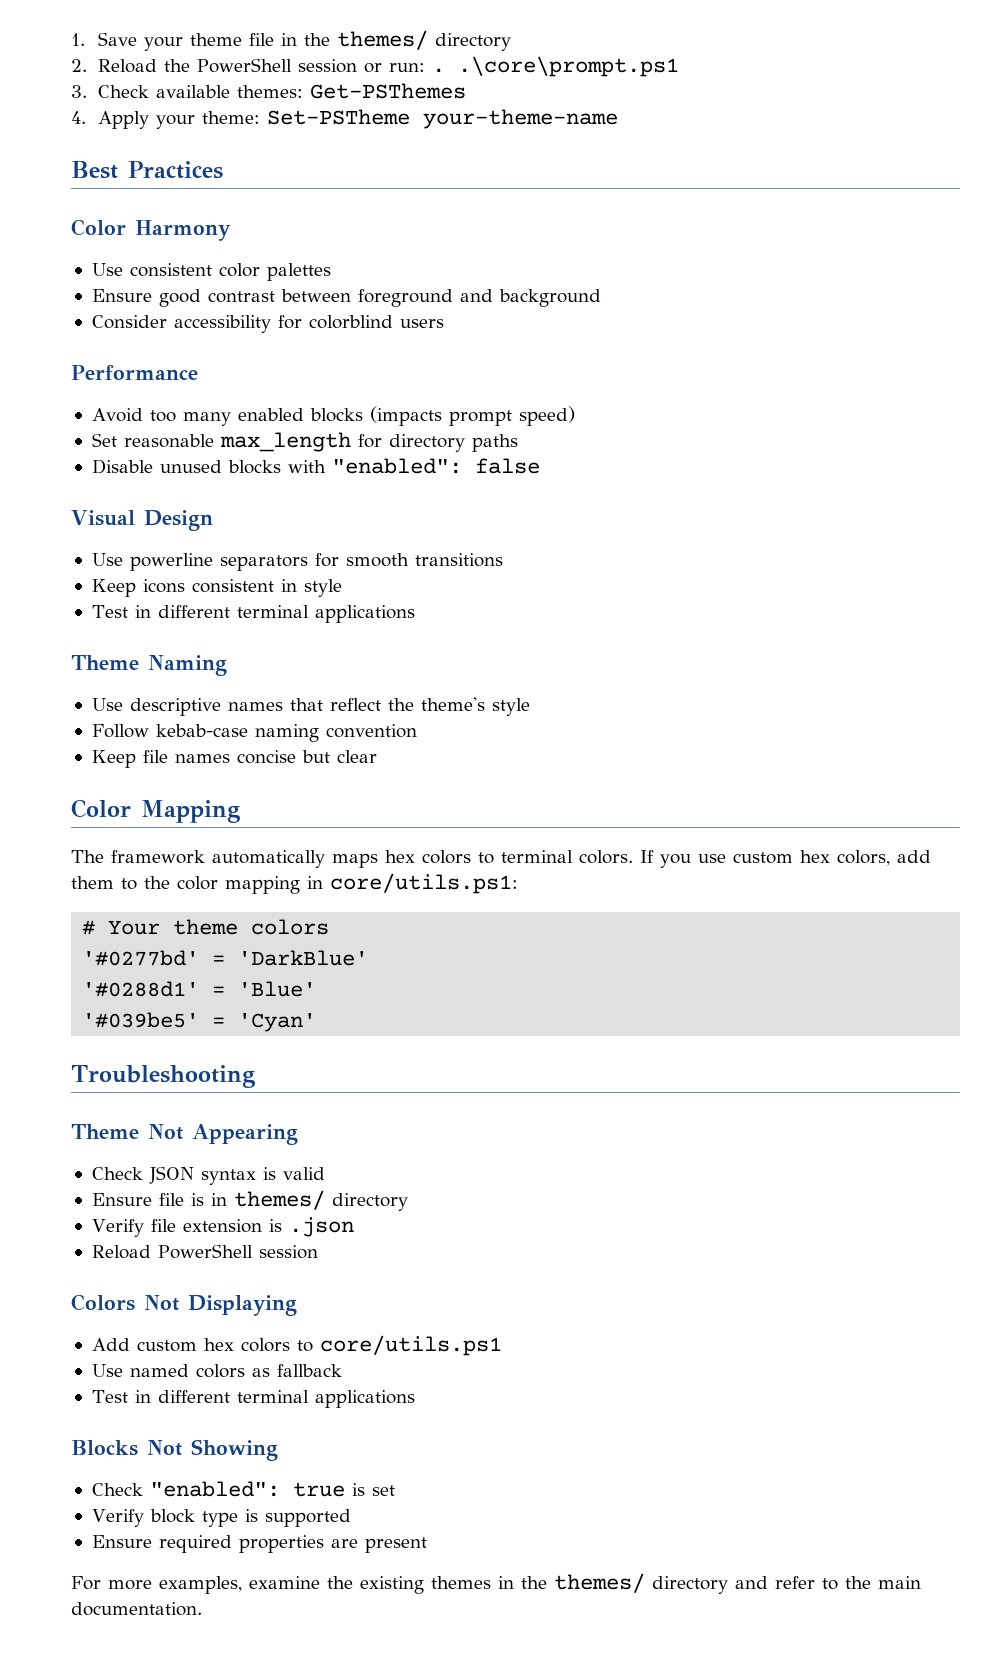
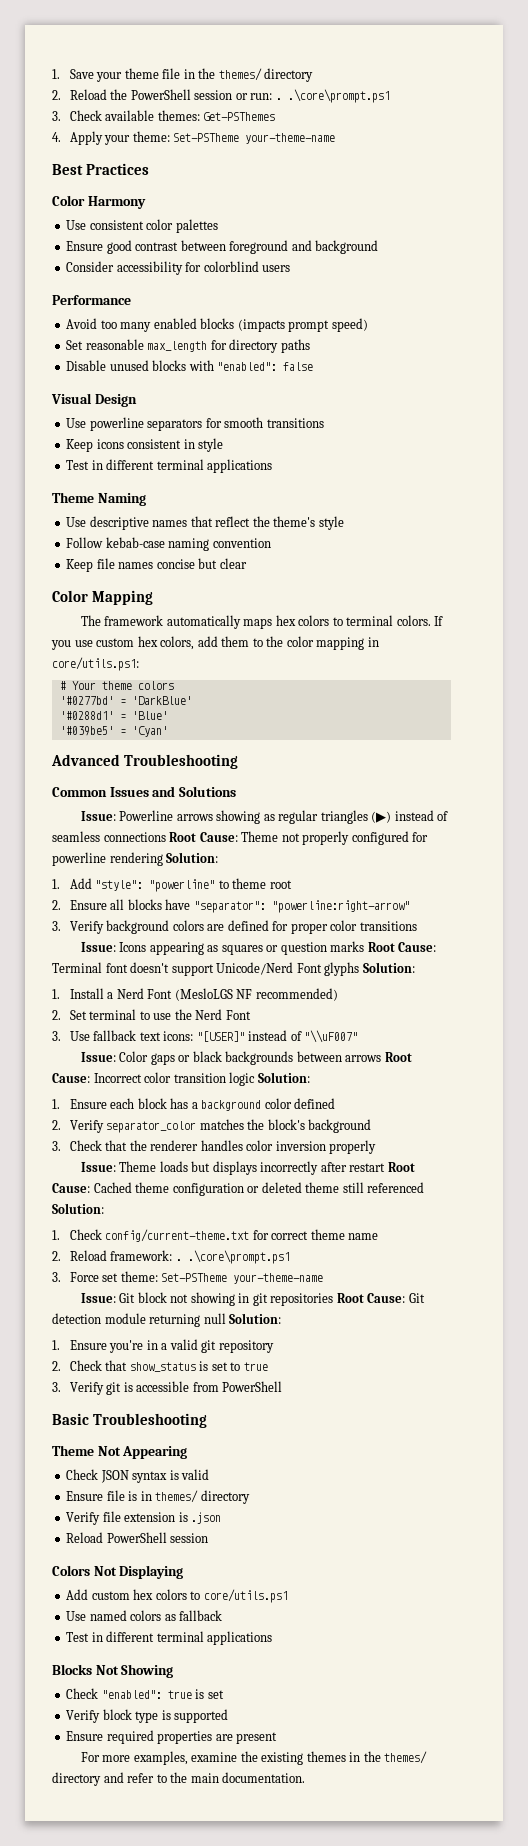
- Troubleshooting
+ Advanced Troubleshooting
+ Common Issues and Solutions
+ Issue: Powerline arrows showing as regular triangles (▶) instead of seamless connections Root Cause: Theme not properly configured for powerline rendering Solution:
+ 1. Add "style": "powerline" to theme root
+ 2. Ensure all blocks have "separator": "powerline:right-arrow"
+ 3. Verify background colors are defined for proper color transitions
+ Issue: Icons appearing as squares or question marks Root Cause: Terminal font doesn't support Unicode/Nerd Font glyphs Solution:
+ 1. Install a Nerd Font (MesloLGS NF recommended)
+ 2. Set terminal to use the Nerd Font
+ 3. Use fallback text icons: "[USER]" instead of "\\uF007"
+ Issue: Color gaps or black backgrounds between arrows Root Cause: Incorrect color transition logic Solution:
+ 1. Ensure each block has a background color defined
+ 2. Verify separator_color matches the block's background
+ 3. Check that the renderer handles color inversion properly
+ Issue: Theme loads but displays incorrectly after restart Root Cause: Cached theme configuration or deleted theme still referenced Solution:
+ 1. Check config/current-theme.txt for correct theme name
+ 2. Reload framework: . .\core\prompt.ps1
+ 3. Force set theme: Set-PSTheme your-theme-name
+ Issue: Git block not showing in git repositories Root Cause: Git detection module returning null Solution:
+ 1. Ensure you're in a valid git repository
+ 2. Check that show_status is set to true
+ 3. Verify git is accessible from PowerShell
+ Basic Troubleshooting

